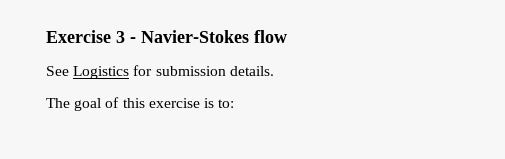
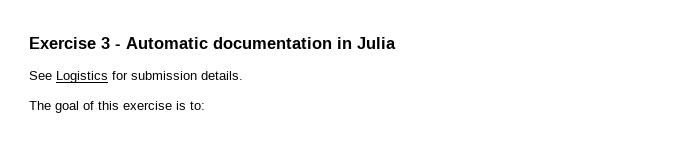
- Exercise 3 - Navier-Stokes flow
+ Exercise 3 - Automatic documentation in Julia

